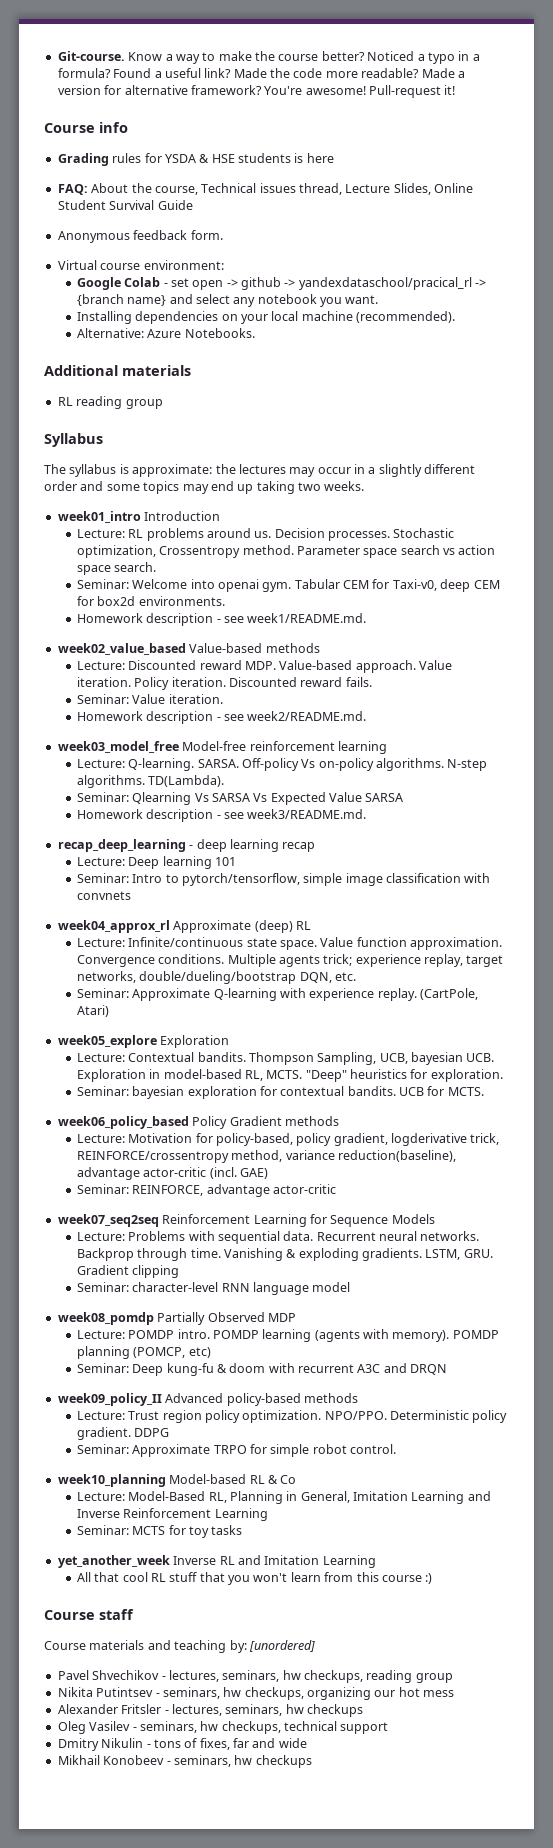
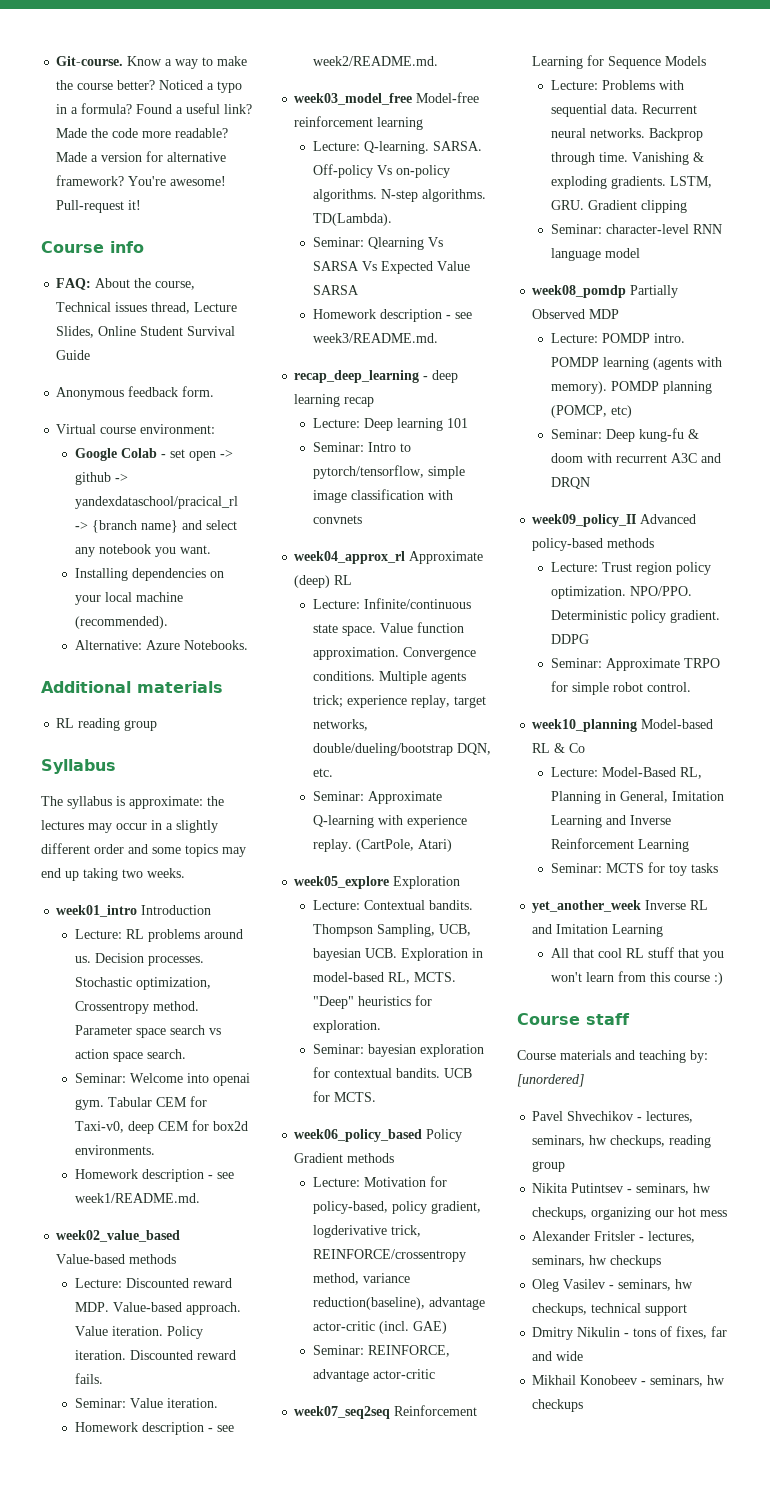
- Grading rules for YSDA & HSE students is here

